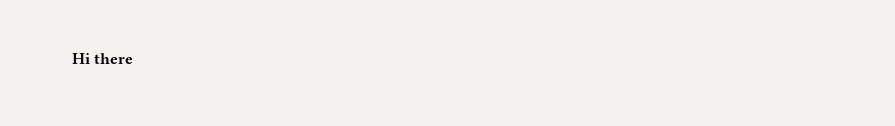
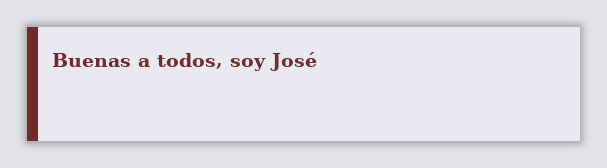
- Hi there
+ Buenas a todos, soy José

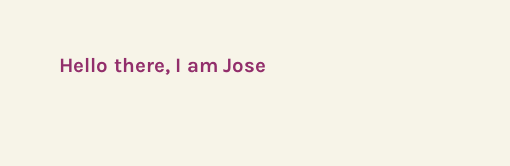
- Buenas a todos, soy José
+ Hello there, I am Jose

